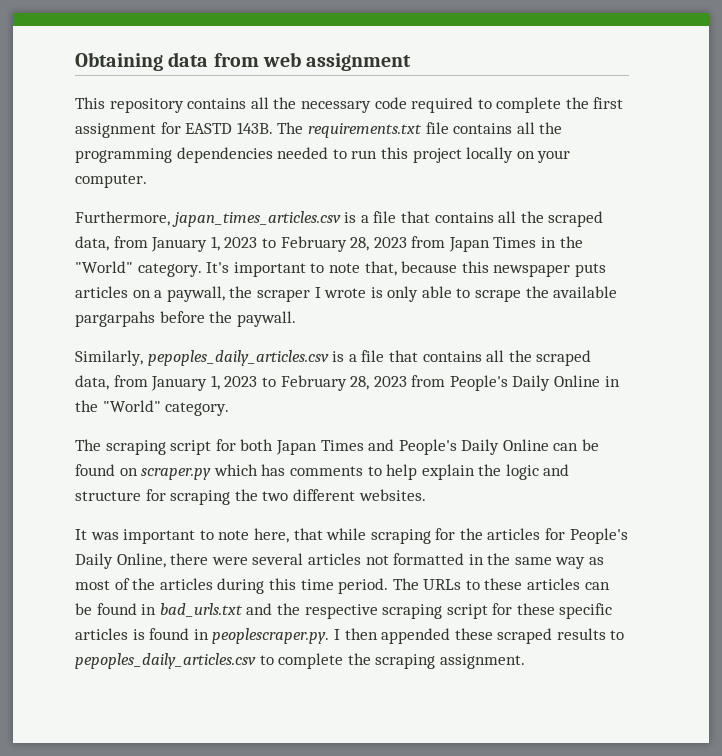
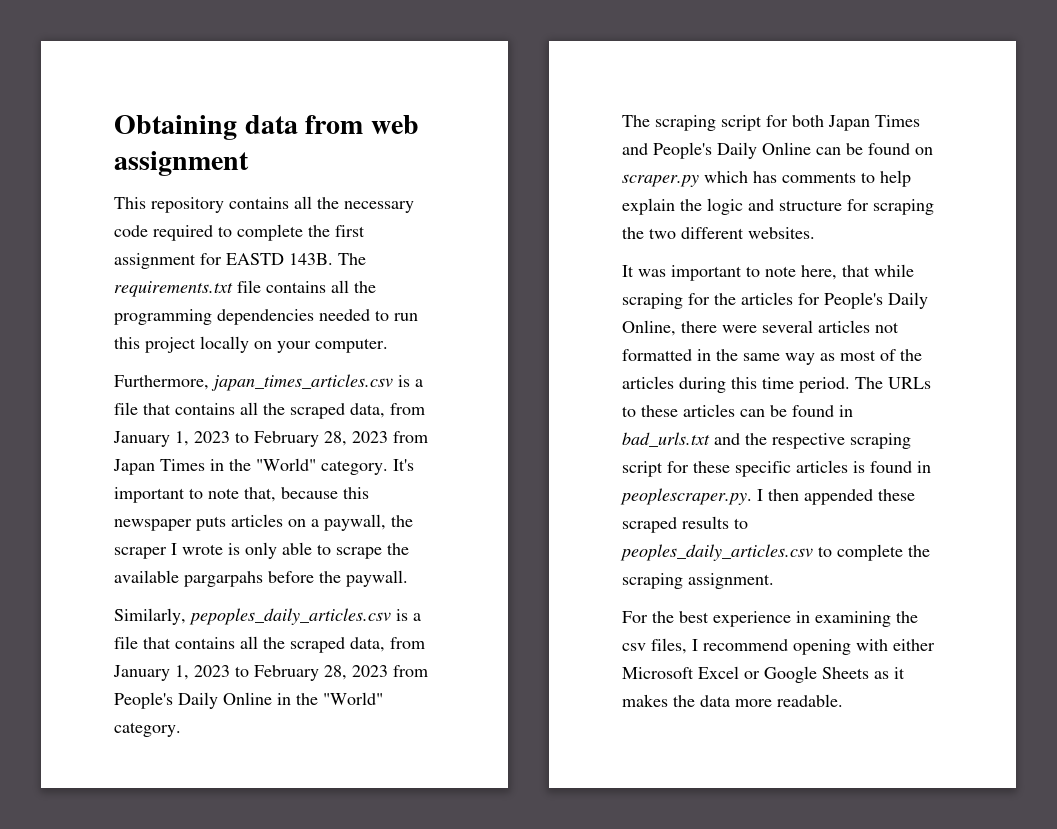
- The URLs to these articles can be found in bad_urls.txt and the respective scraping script for these specific articles is found in peoplescraper.py. I then appended these scraped results to pepoples_daily_articles.csv to complete the scraping assignment.
+ The URLs to these articles can be found in bad_urls.txt and the respective scraping script for these specific articles is found in peoplescraper.py. I then appended these scraped results to peoples_daily_articles.csv to complete the scraping assignment.
+ For the best experience in examining the csv files, I recommend opening with either Microsoft Excel or Google Sheets as it makes the data more readable.

